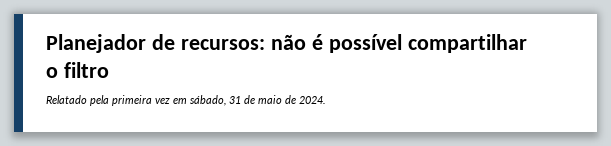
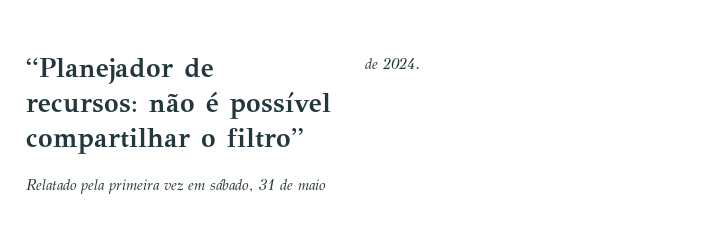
- Planejador de recursos: não é possível compartilhar o filtro
+ “Planejador de recursos: não é possível compartilhar o filtro”

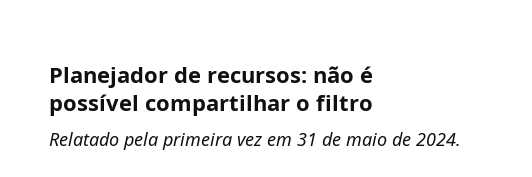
- “Planejador de recursos: não é possível compartilhar o filtro”
+ Planejador de recursos: não é possível compartilhar o filtro
- Relatado pela primeira vez em sábado, 31 de maio de 2024.
+ Relatado pela primeira vez em 31 de maio de 2024.

